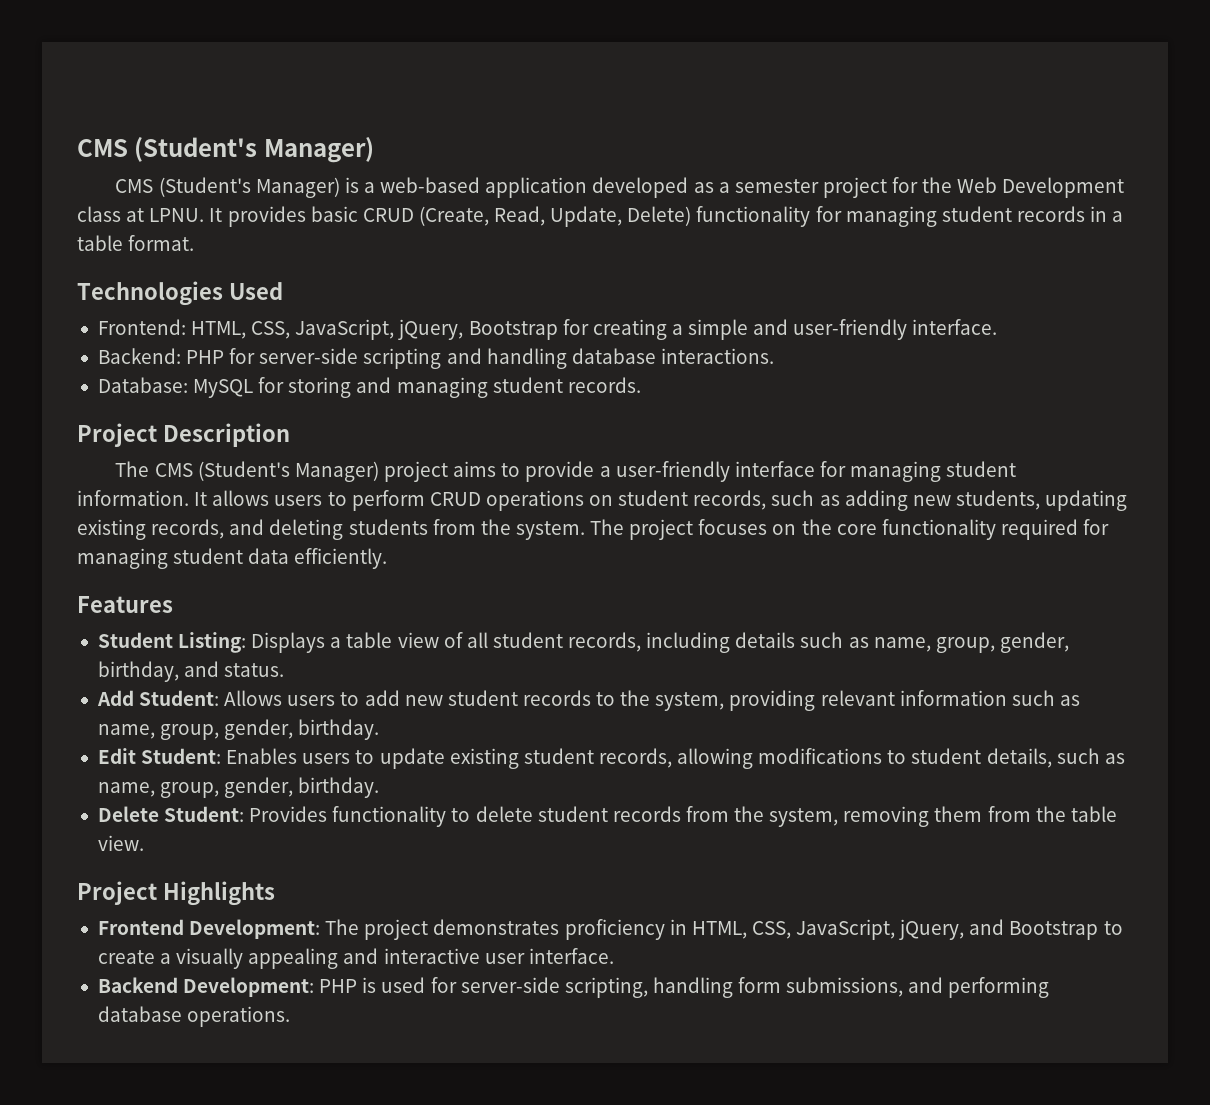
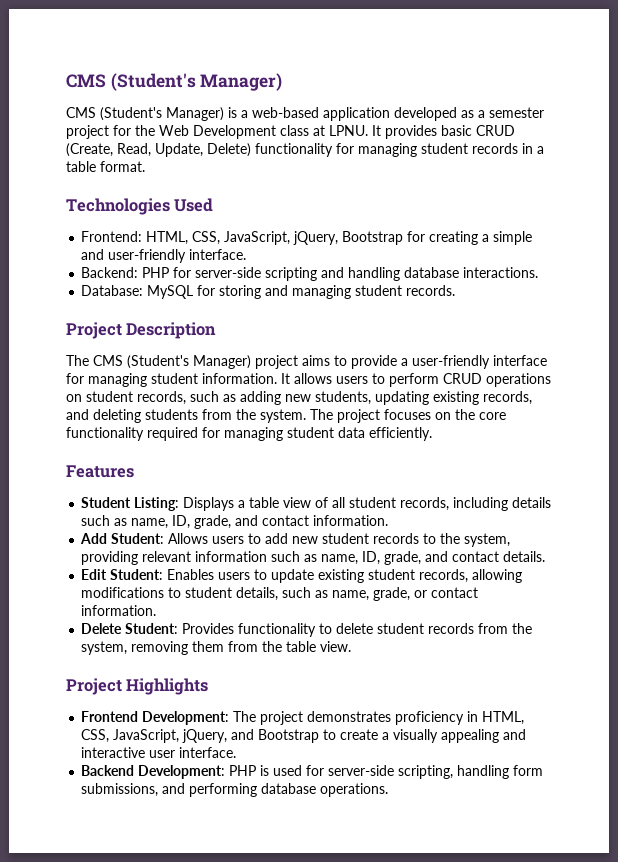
- Student Listing: Displays a table view of all student records, including details such as name, group, gender, birthday, and status.
+ Student Listing: Displays a table view of all student records, including details such as name, ID, grade, and contact information.
- Add Student: Allows users to add new student records to the system, providing relevant information such as name, group, gender, birthday.
+ Add Student: Allows users to add new student records to the system, providing relevant information such as name, ID, grade, and contact details.
- Edit Student: Enables users to update existing student records, allowing modifications to student details, such as name, group, gender, birthday.
+ Edit Student: Enables users to update existing student records, allowing modifications to student details, such as name, grade, or contact information.

